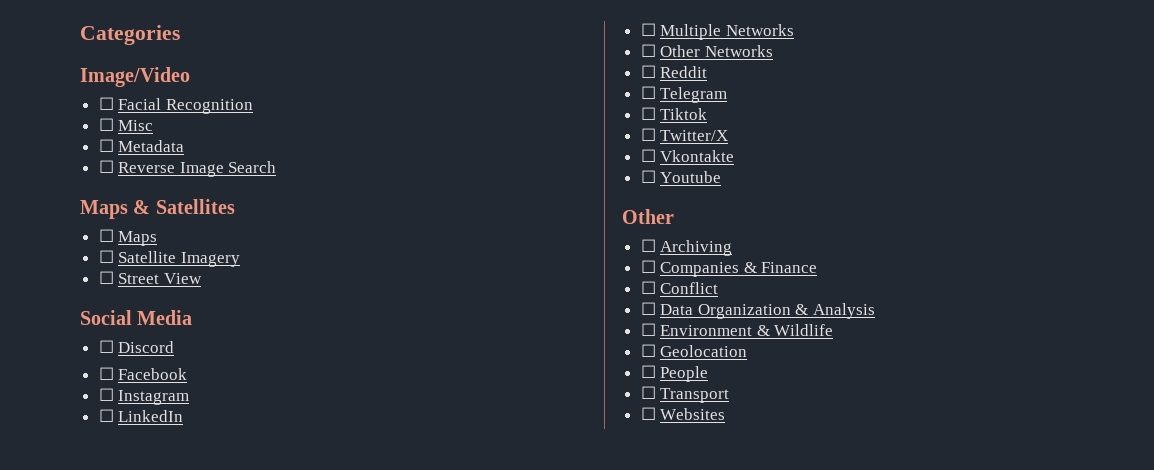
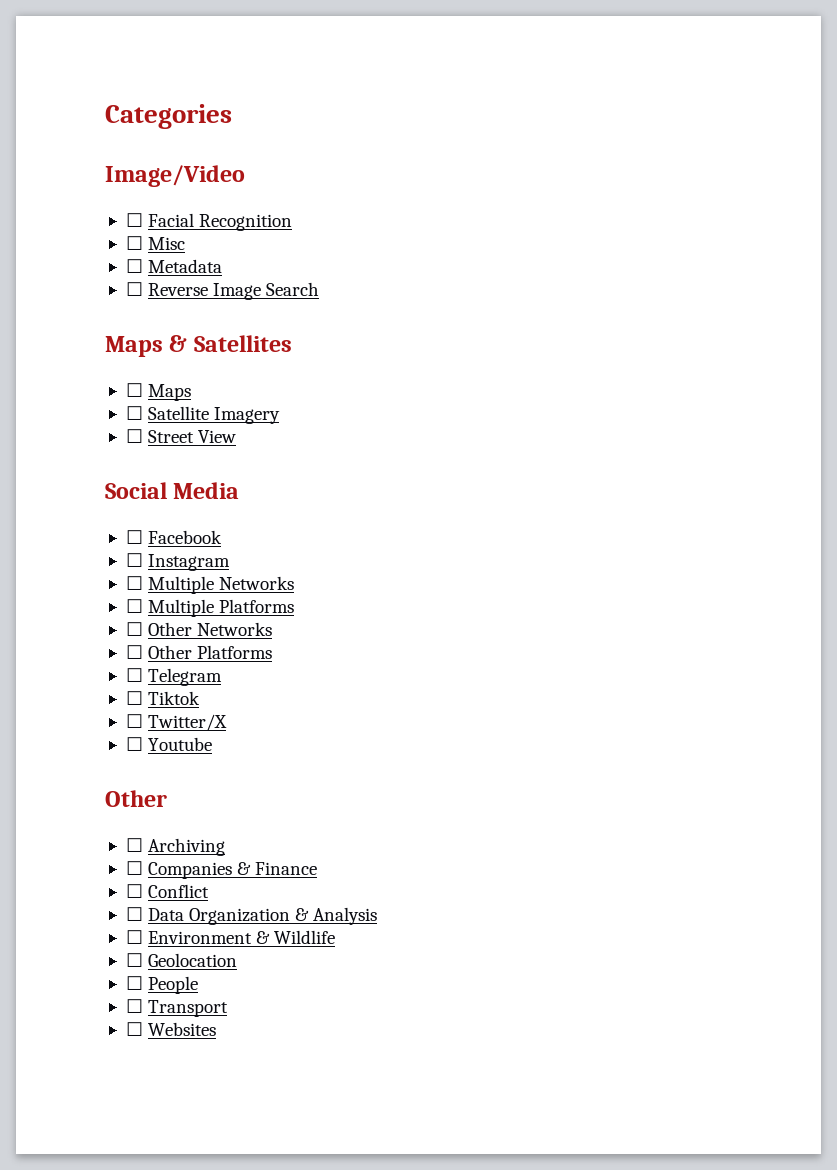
- ☐ Discord
- ☐ LinkedIn
  ☐ Multiple Networks
+ ☐ Multiple Platforms
- ☐ Reddit
+ ☐ Other Platforms
- ☐ Vkontakte

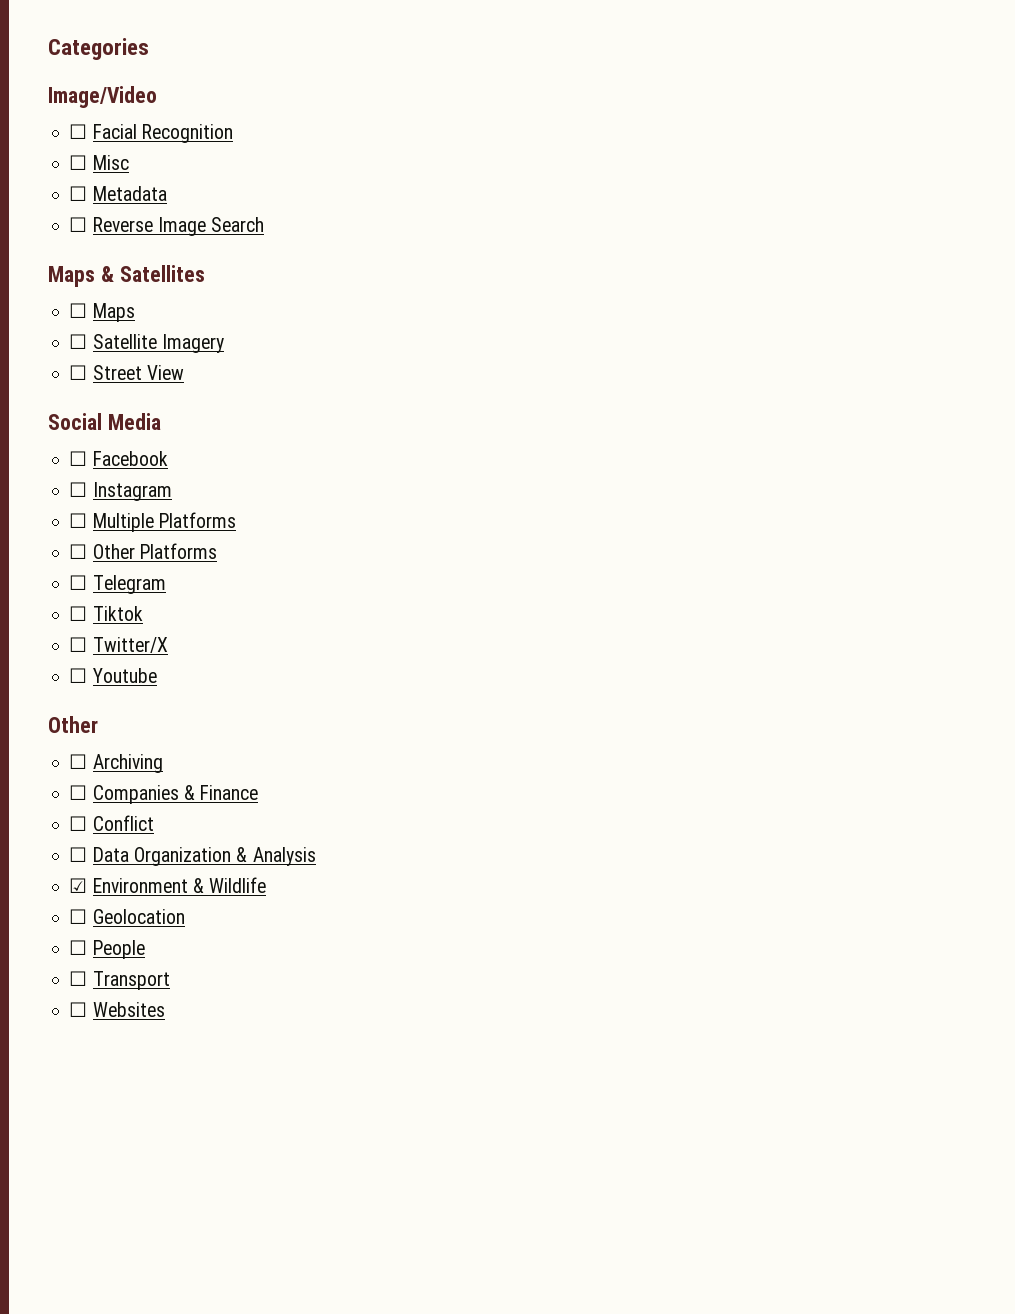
- ☐ Multiple Networks
- ☐ Other Networks
- ☐ Environment & Wildlife
+ ☑ Environment & Wildlife

